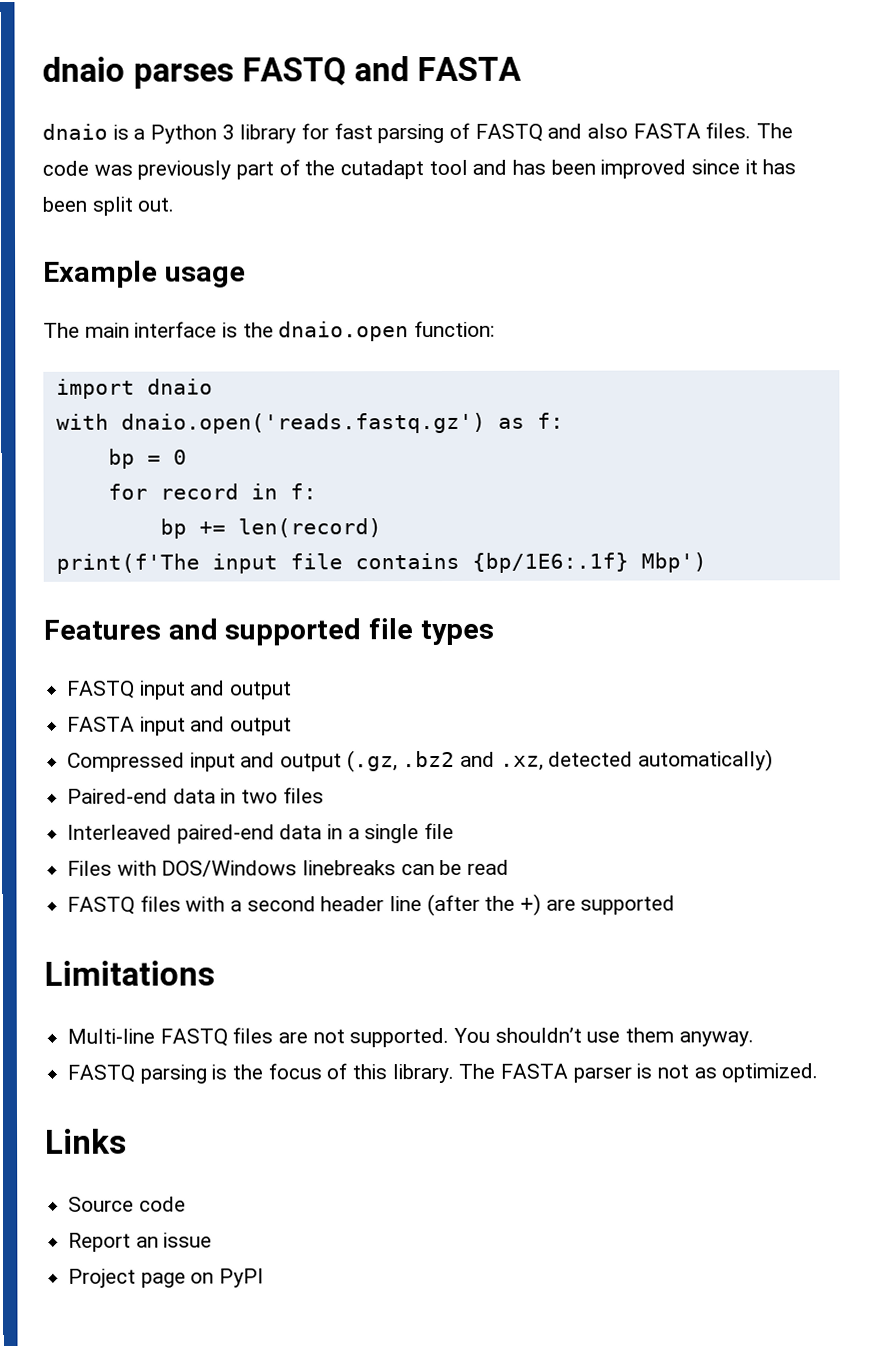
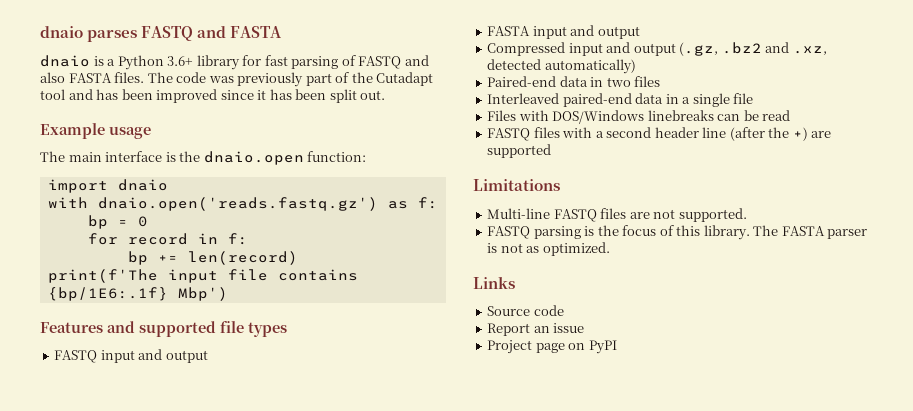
- dnaio is a Python 3 library for fast parsing of FASTQ and also FASTA files.
+ dnaio is a Python 3.6+ library for fast parsing of FASTQ and also FASTA files.
- The code was previously part of the cutadapt tool and has been improved since it has been split out.
+ The code was previously part of the Cutadapt tool and has been improved since it has been split out.
- You shouldn’t use them anyway.

